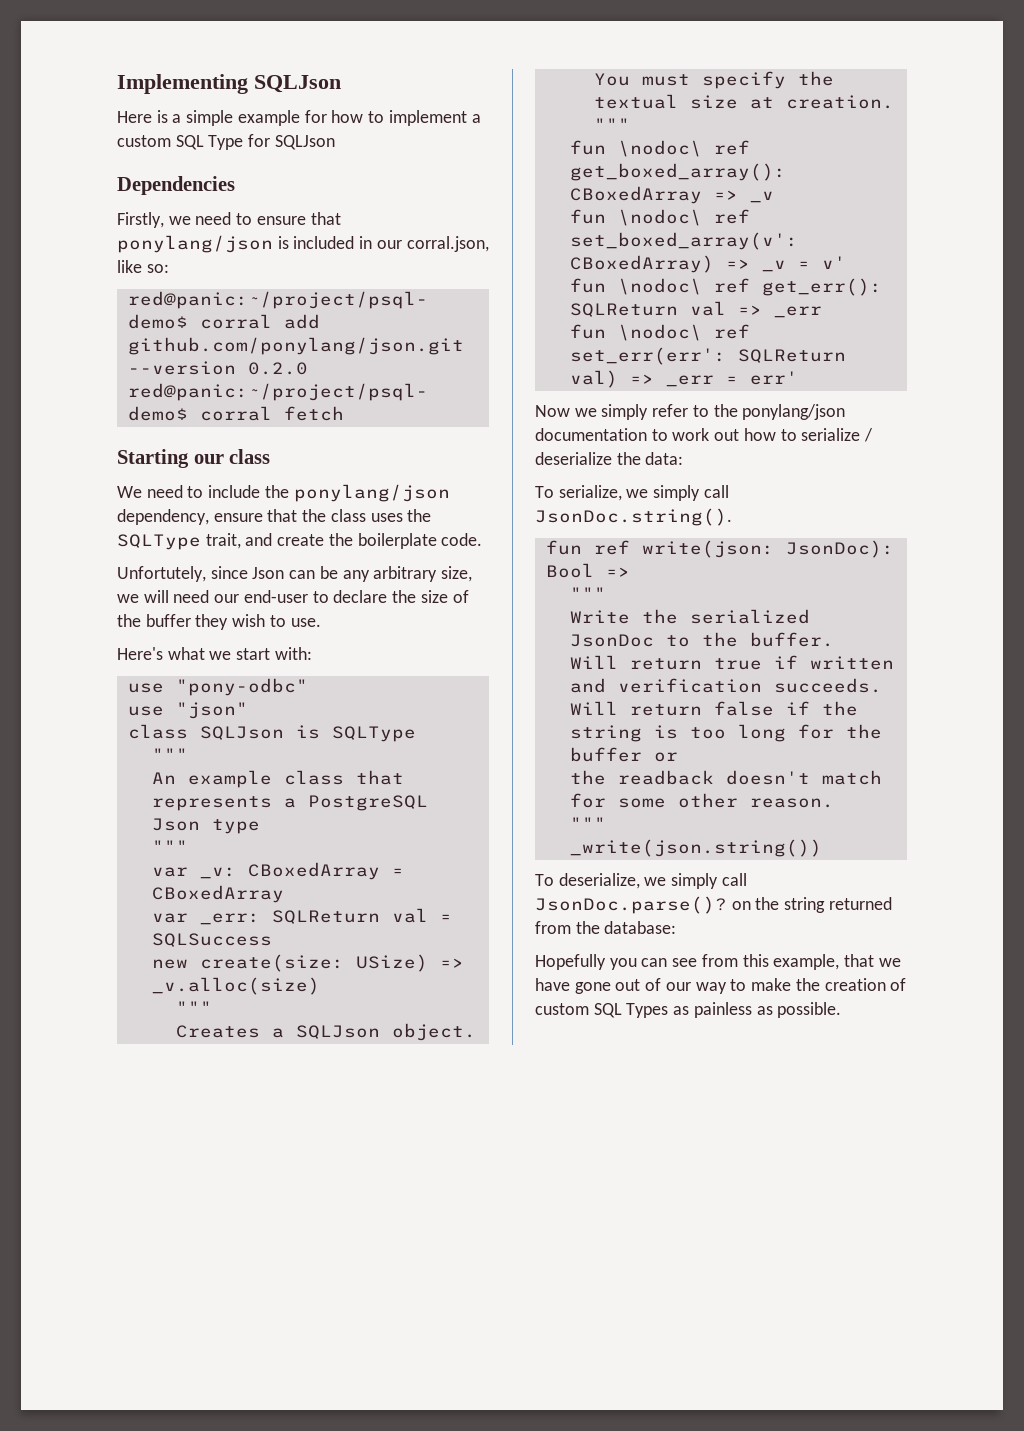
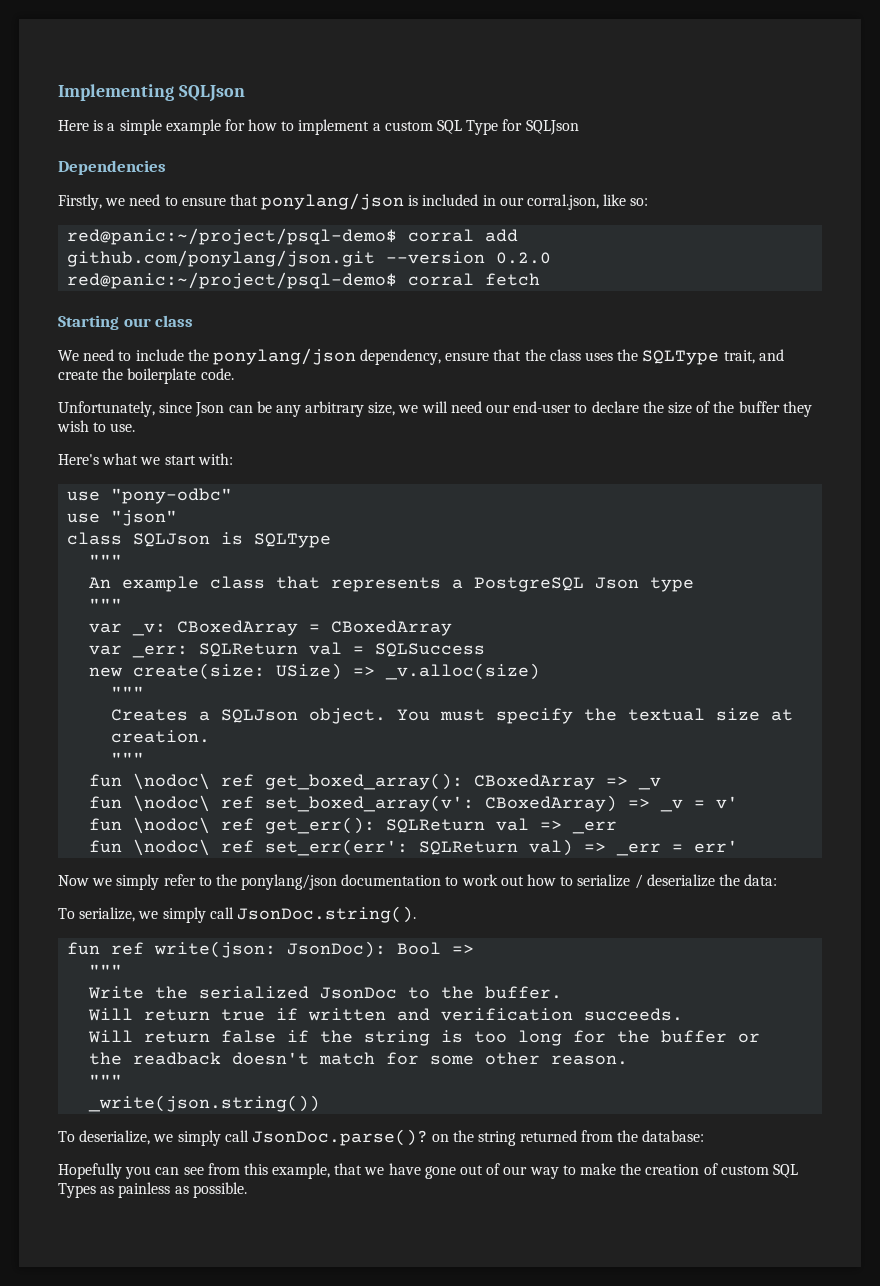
- Unfortutely, since Json can be any arbitrary size, we will need our end-user to declare the size of the buffer they wish to use.
+ Unfortunately, since Json can be any arbitrary size, we will need our end-user to declare the size of the buffer they wish to use.

